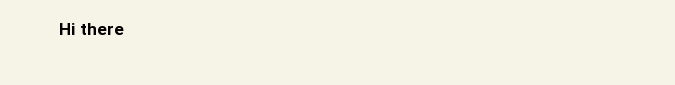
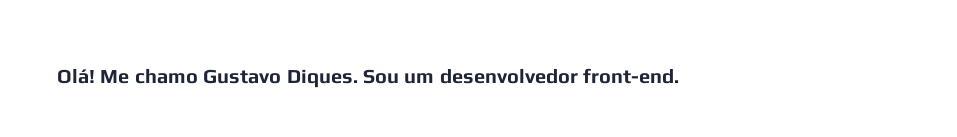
- Hi there
+ Olá! Me chamo Gustavo Diques. Sou um desenvolvedor front-end.

